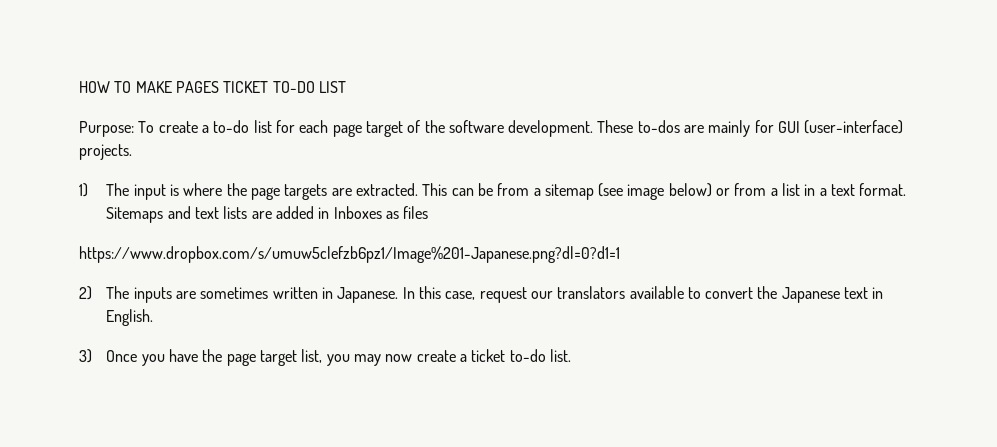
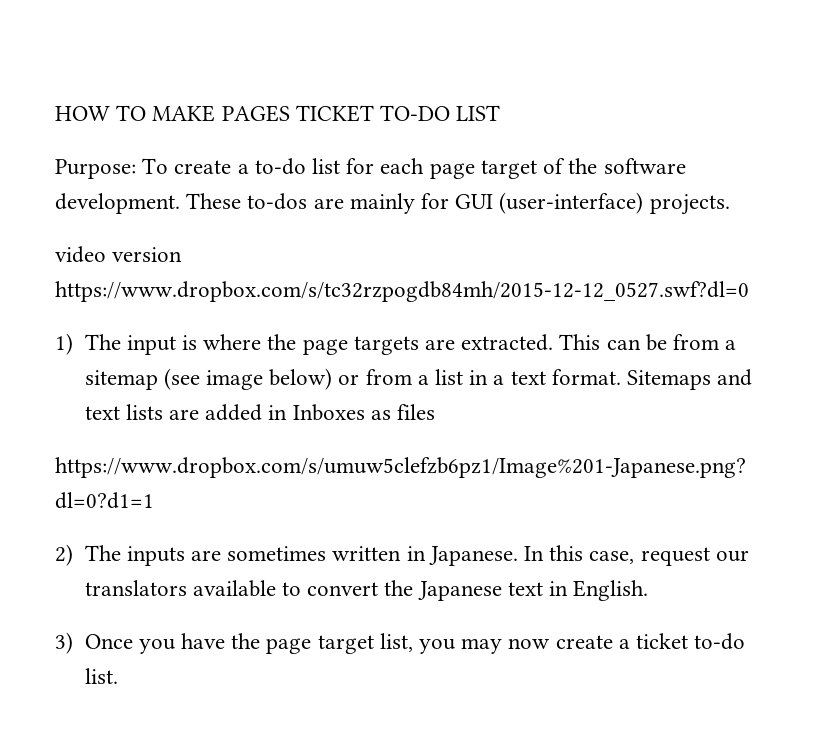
+ video version https://www.dropbox.com/s/tc32rzpogdb84mh/2015-12-12_0527.swf?dl=0

